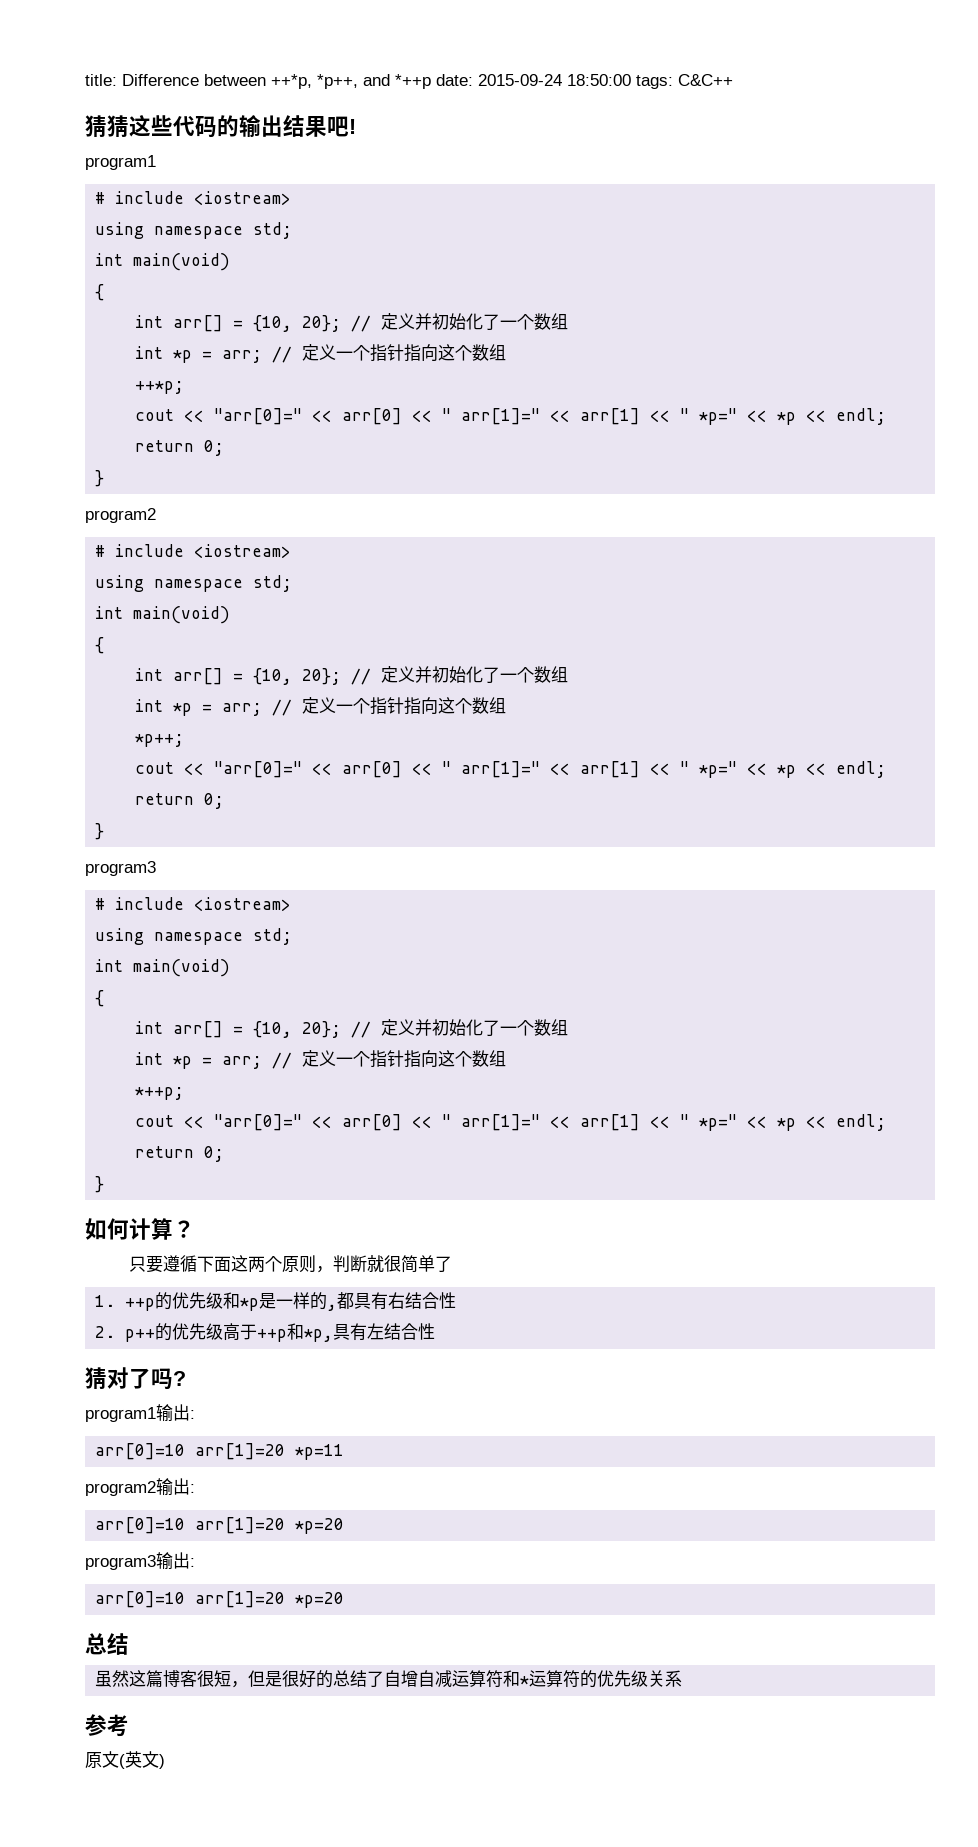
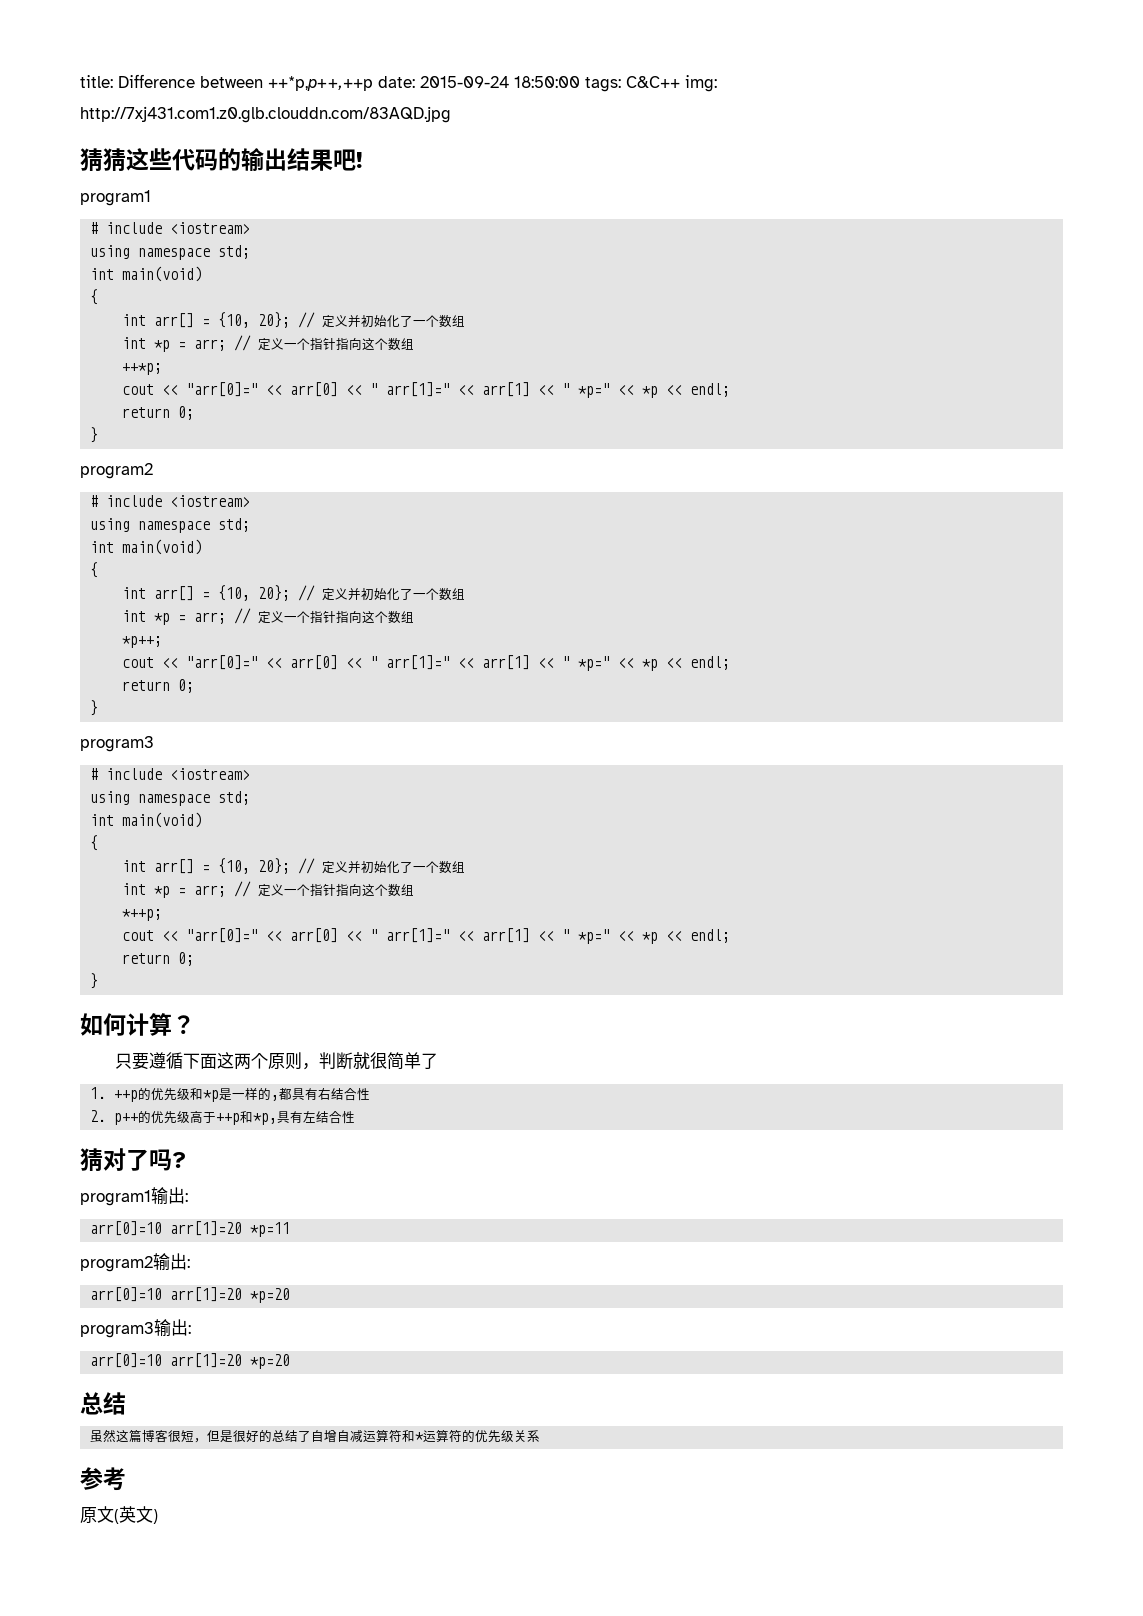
- title: Difference between ++*p, *p++, and *++p date: 2015-09-24 18:50:00 tags: C&C++
+ title: Difference between ++*p,p++,++p date: 2015-09-24 18:50:00 tags: C&C++ img: http://7xj431.com1.z0.glb.clouddn.com/83AQD.jpg

